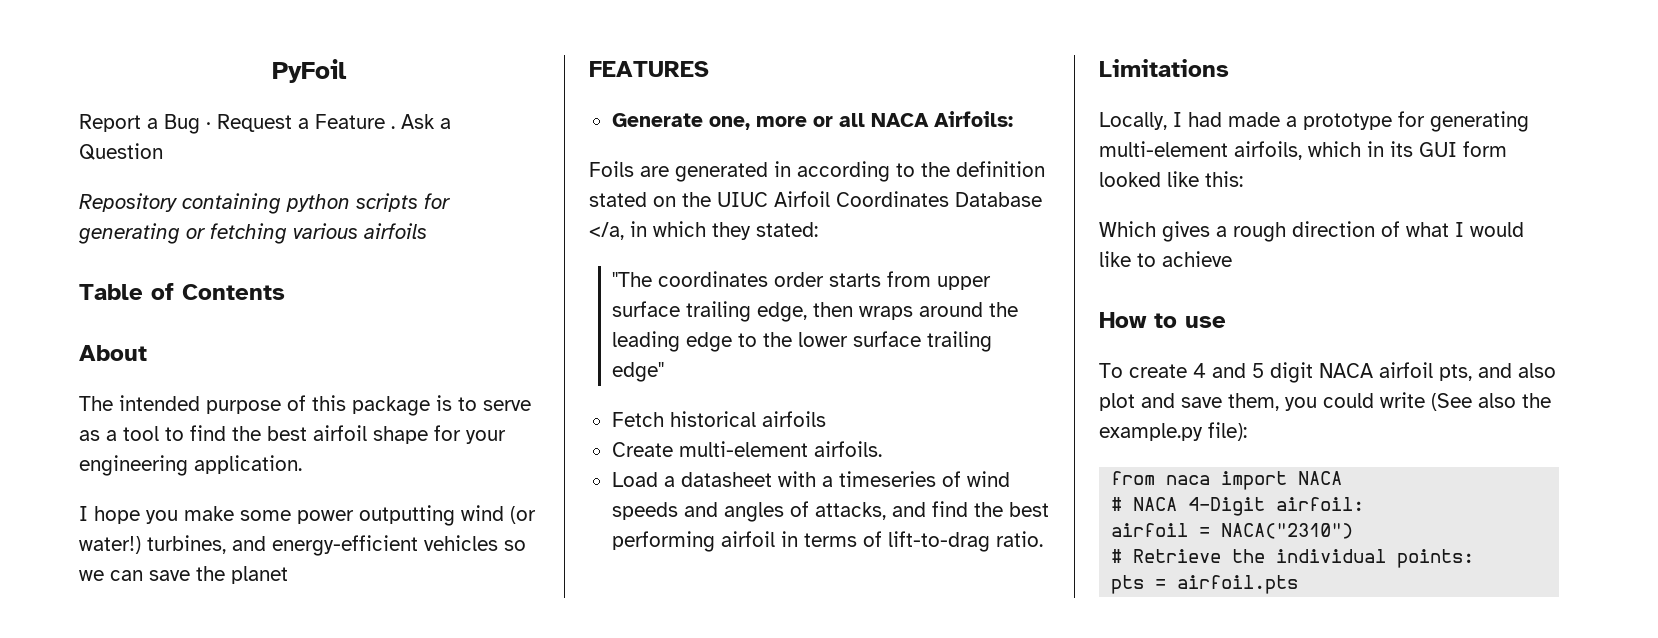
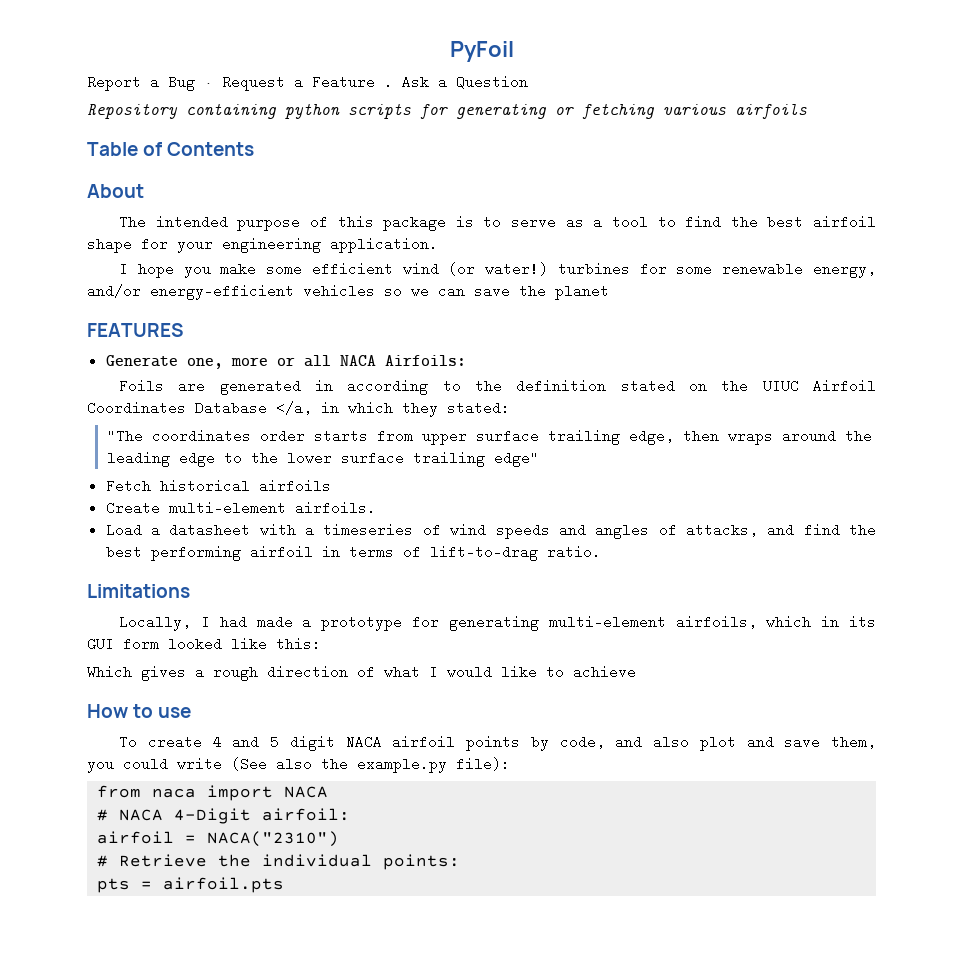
- I hope you make some power outputting wind (or water!) turbines, and energy-efficient vehicles so we can save the planet
+ I hope you make some efficient wind (or water!) turbines for some renewable energy, and/or energy-efficient vehicles so we can save the planet
- To create 4 and 5 digit NACA airfoil pts, and also plot and save them, you could write (See also the example.py file):
+ To create 4 and 5 digit NACA airfoil points by code, and also plot and save them, you could write (See also the example.py file):

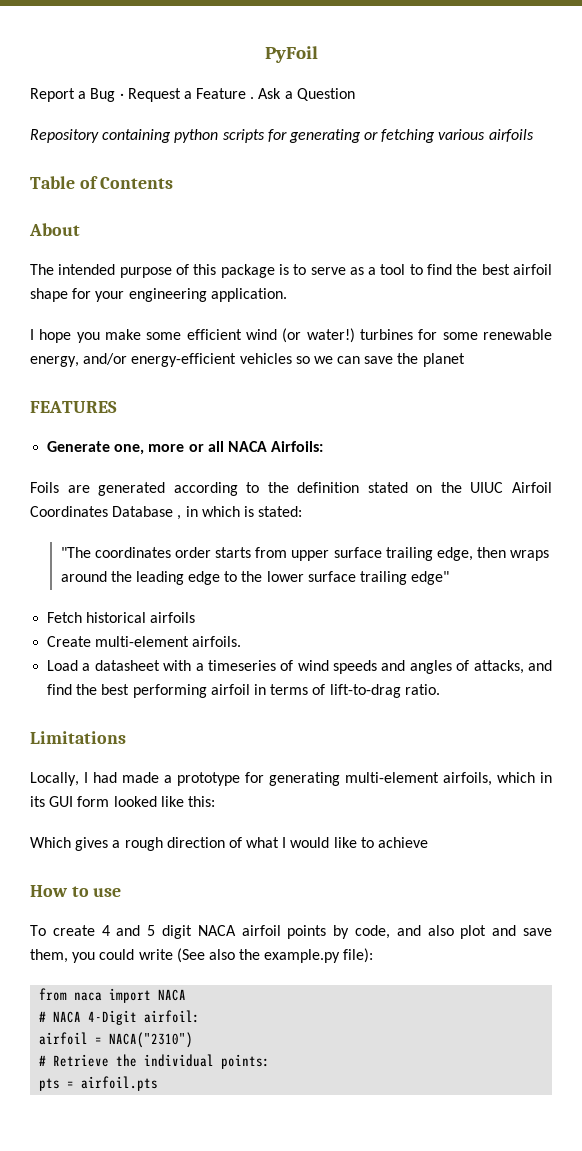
- Foils are generated in according to the definition stated on the UIUC Airfoil Coordinates Database </a, in which they stated:
+ Foils are generated according to the definition stated on the UIUC Airfoil Coordinates Database , in which is stated:

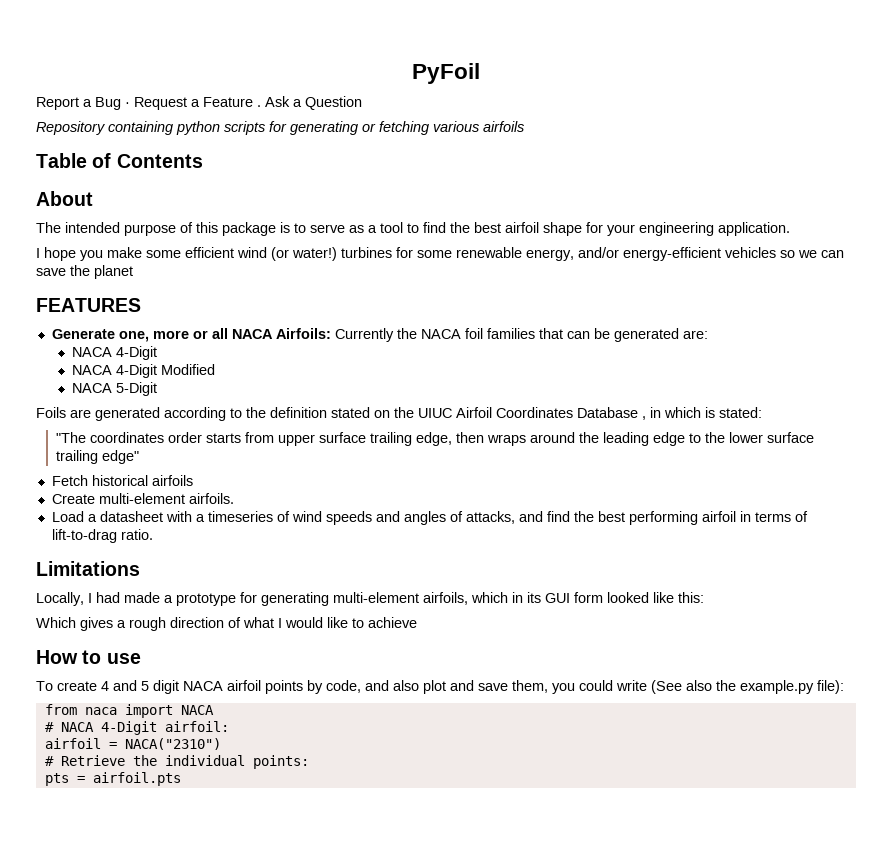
- Generate one, more or all NACA Airfoils:
+ Generate one, more or all NACA Airfoils: Currently the NACA foil families that can be generated are:
+ NACA 4-Digit
+ NACA 4-Digit Modified
+ NACA 5-Digit

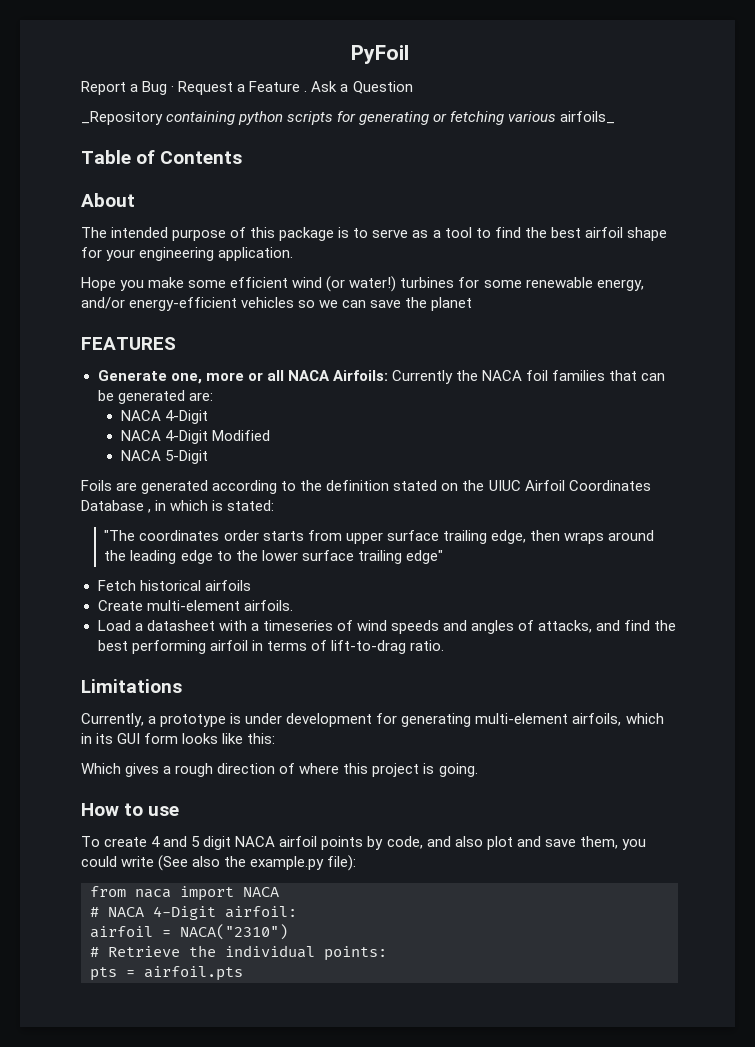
- Repository containing python scripts for generating or fetching various airfoils
+ _Repository containing python scripts for generating or fetching various airfoils_
- I hope you make some efficient wind (or water!) turbines for some renewable energy, and/or energy-efficient vehicles so we can save the planet
+ Hope you make some efficient wind (or water!) turbines for some renewable energy, and/or energy-efficient vehicles so we can save the planet
- Locally, I had made a prototype for generating multi-element airfoils, which in its GUI form looked like this:
+ Currently, a prototype is under development for generating multi-element airfoils, which in its GUI form looks like this:
- Which gives a rough direction of what I would like to achieve
+ Which gives a rough direction of where this project is going.

